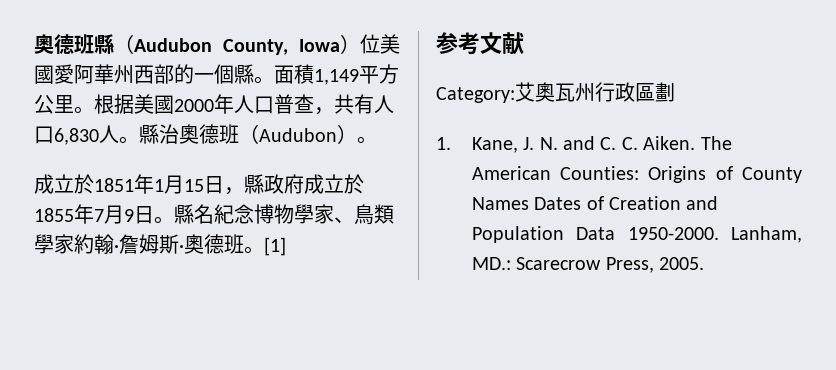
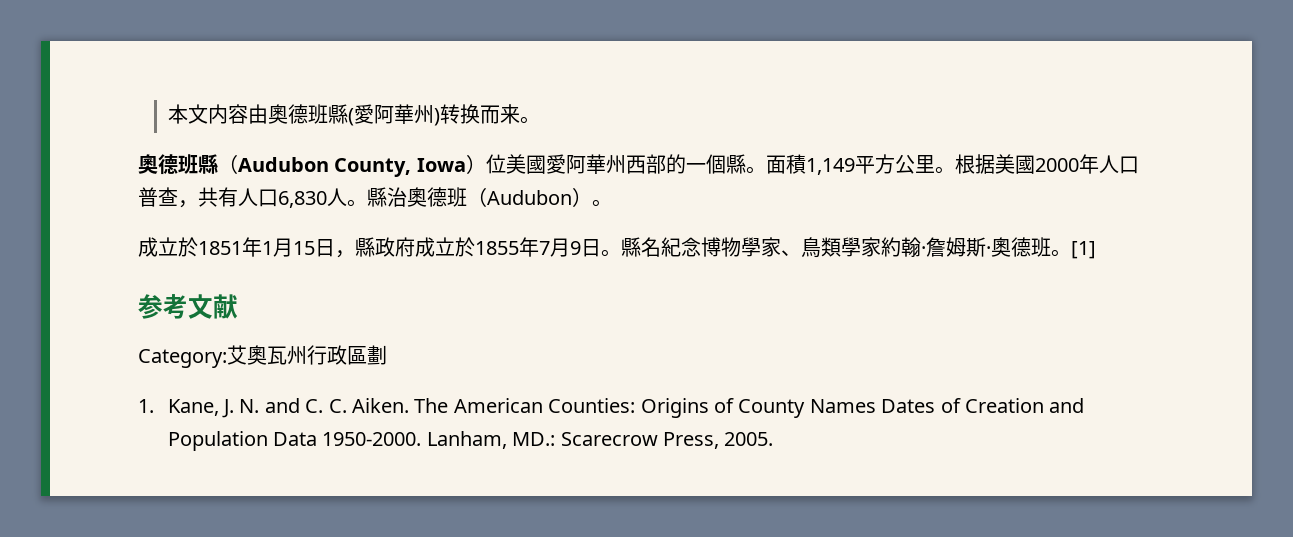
+ 本文内容由奧德班縣(愛阿華州)转换而来。

